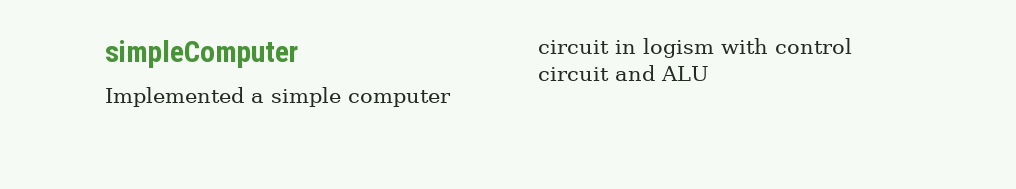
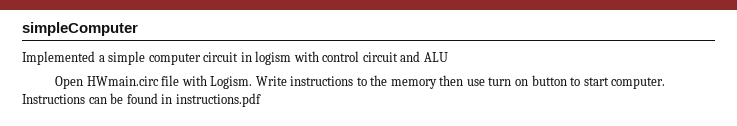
+ Open HWmain.circ file with Logism. Write instructions to the memory then use turn on button to start computer. Instructions can be found in instructions.pdf

